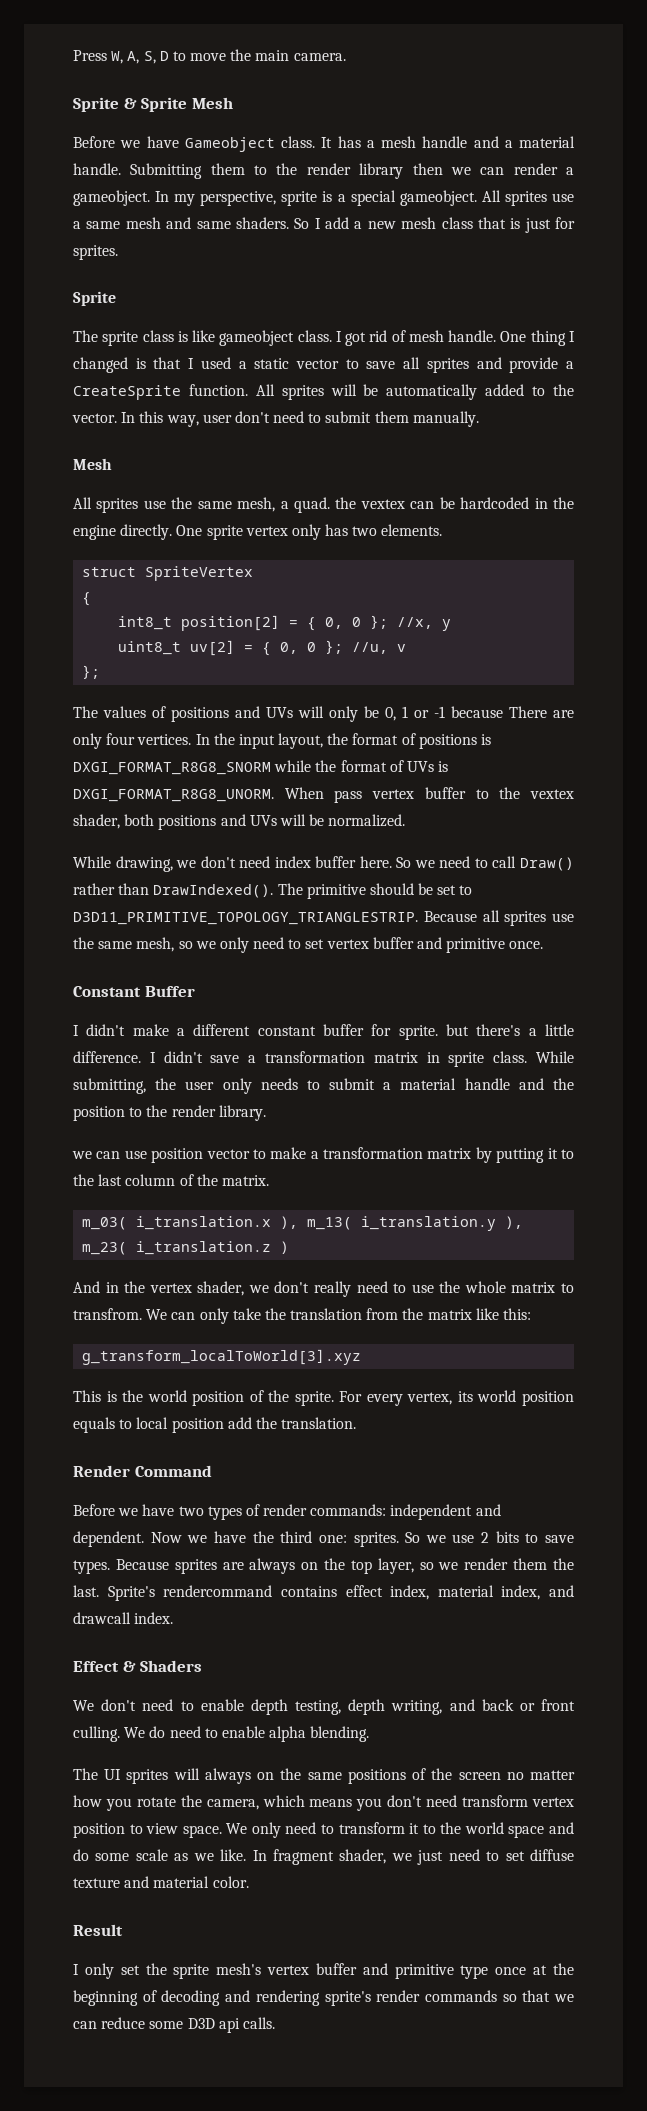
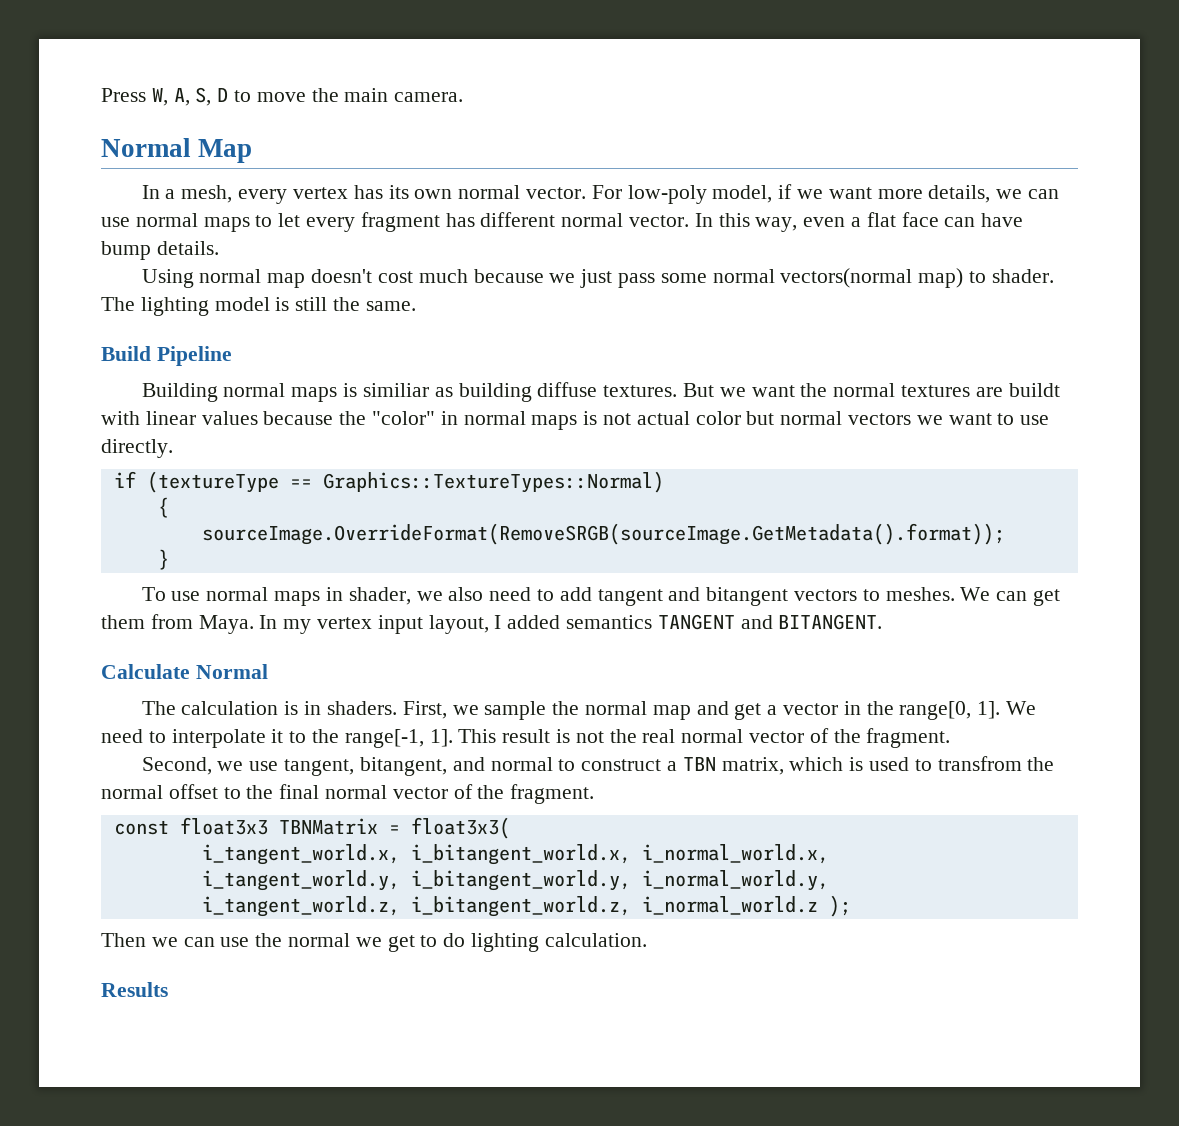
- Sprite & Sprite Mesh
- Before we have Gameobject class. It has a mesh handle and a material handle. Submitting them to the render library then we can render a gameobject. In my perspective, sprite is a special gameobject. All sprites use a same mesh and same shaders. So I add a new mesh class that is just for sprites.
- Sprite
- The sprite class is like gameobject class. I got rid of mesh handle. One thing I changed is that I used a static vector to save all sprites and provide a CreateSprite function. All sprites will be automatically added to the vector. In this way, user don't need to submit them manually.
- Mesh
- All sprites use the same mesh, a quad. the vextex can be hardcoded in the engine directly. One sprite vertex only has two elements.
- struct SpriteVertex
+ Normal Map
+ In a mesh, every vertex has its own normal vector. For low-poly model, if we want more details, we can use normal maps to let every fragment has different normal vector. In this way, even a flat face can have bump details.
+ Using normal map doesn't cost much because we just pass some normal vectors(normal map) to shader. The lighting model is still the same.
+ Build Pipeline
+ Building normal maps is similiar as building diffuse textures. But we want the normal textures are buildt with linear values because the "color" in normal maps is not actual color but normal vectors we want to use directly.
+ if (textureType == Graphics::TextureTypes::Normal)
  {
- int8_t position[2] = { 0, 0 }; //x, y
- uint8_t uv[2] = { 0, 0 }; //u, v
- };
- The values of positions and UVs will only be 0, 1 or -1 because There are only four vertices. In the input layout, the format of positions is DXGI_FORMAT_R8G8_SNORM while the format of UVs is DXGI_FORMAT_R8G8_UNORM. When pass vertex buffer to the vextex shader, both positions and UVs will be normalized.
- While drawing, we don't need index buffer here. So we need to call Draw() rather than DrawIndexed(). The primitive should be set to D3D11_PRIMITIVE_TOPOLOGY_TRIANGLESTRIP. Because all sprites use the same mesh, so we only need to set vertex buffer and primitive once.
- Constant Buffer
- I didn't make a different constant buffer for sprite. but there's a little difference. I didn't save a transformation matrix in sprite class. While submitting, the user only needs to submit a material handle and the position to the render library.
- we can use position vector to make a transformation matrix by putting it to the last column of the matrix.
- m_03( i_translation.x ), m_13( i_translation.y ), m_23( i_translation.z )
- And in the vertex shader, we don't really need to use the whole matrix to transfrom. We can only take the translation from the matrix like this:
- g_transform_localToWorld[3].xyz
- This is the world position of the sprite. For every vertex, its world position equals to local position add the translation.
- Render Command
- Before we have two types of render commands: independent and dependent. Now we have the third one: sprites. So we use 2 bits to save types. Because sprites are always on the top layer, so we render them the last. Sprite's rendercommand contains effect index, material index, and drawcall index.
- Effect & Shaders
- We don't need to enable depth testing, depth writing, and back or front culling. We do need to enable alpha blending.
- The UI sprites will always on the same positions of the screen no matter how you rotate the camera, which means you don't need transform vertex position to view space. We only need to transform it to the world space and do some scale as we like. In fragment shader, we just need to set diffuse texture and material color.
- Result
- I only set the sprite mesh's vertex buffer and primitive type once at the beginning of decoding and rendering sprite's render commands so that we can reduce some D3D api calls.
+ sourceImage.OverrideFormat(RemoveSRGB(sourceImage.GetMetadata().format));
+ }
+ To use normal maps in shader, we also need to add tangent and bitangent vectors to meshes. We can get them from Maya. In my vertex input layout, I added semantics TANGENT and BITANGENT.
+ Calculate Normal
+ The calculation is in shaders. First, we sample the normal map and get a vector in the range[0, 1]. We need to interpolate it to the range[-1, 1]. This result is not the real normal vector of the fragment.
+ Second, we use tangent, bitangent, and normal to construct a TBN matrix, which is used to transfrom the normal offset to the final normal vector of the fragment.
+ const float3x3 TBNMatrix = float3x3(
+ i_tangent_world.x, i_bitangent_world.x, i_normal_world.x,
+ i_tangent_world.y, i_bitangent_world.y, i_normal_world.y,
+ i_tangent_world.z, i_bitangent_world.z, i_normal_world.z );
+ Then we can use the normal we get to do lighting calculation.
+ Results

